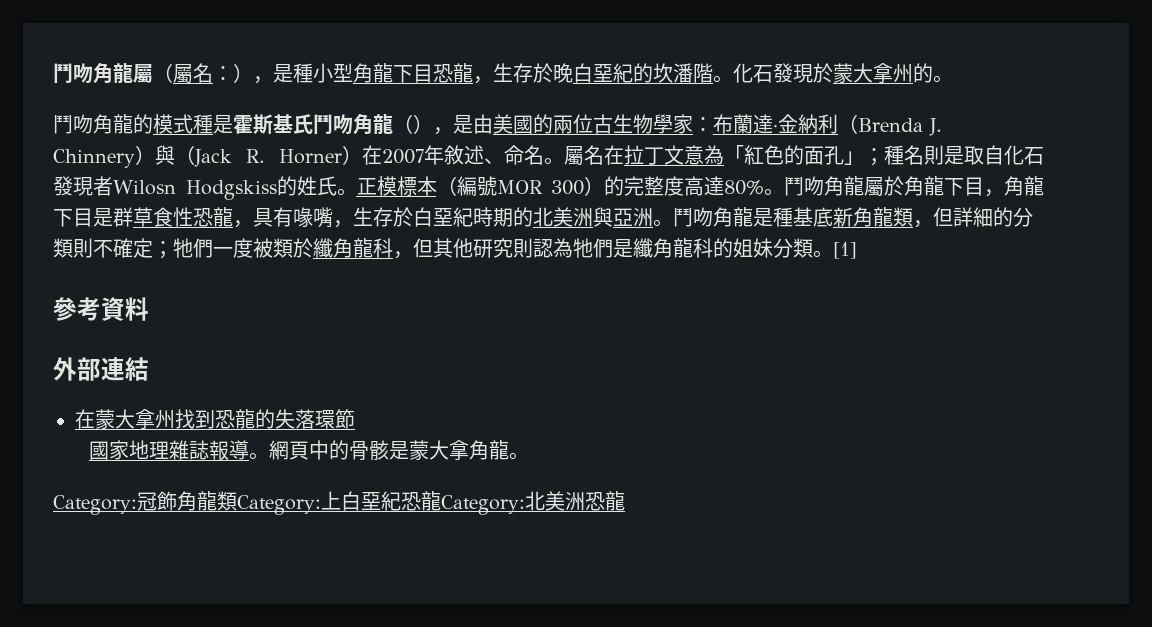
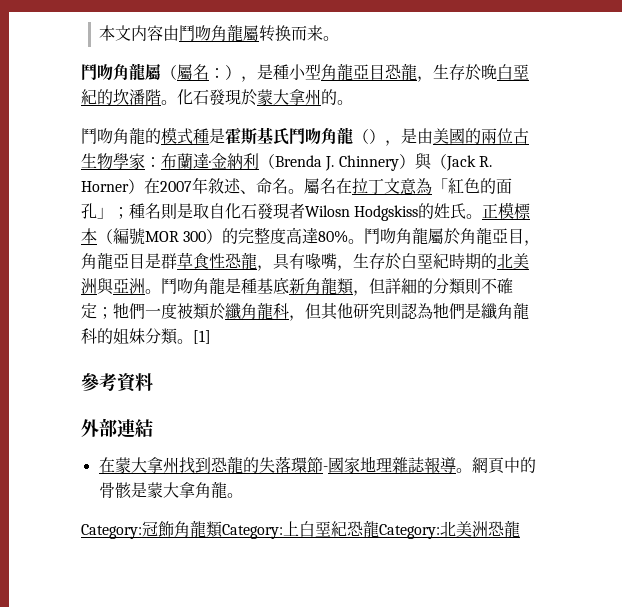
+ 本文内容由鬥吻角龍屬转换而来。
- 鬥吻角龍屬（屬名：），是種小型角龍下目恐龍，生存於晚白堊紀的坎潘階。
+ 鬥吻角龍屬（屬名：），是種小型角龍亞目恐龍，生存於晚白堊紀的坎潘階。
- 鬥吻角龍屬於角龍下目，角龍下目是群草食性恐龍，具有喙嘴，生存於白堊紀時期的北美洲與亞洲。
+ 鬥吻角龍屬於角龍亞目，角龍亞目是群草食性恐龍，具有喙嘴，生存於白堊紀時期的北美洲與亞洲。
- 在蒙大拿州找到恐龍的失落環節
- 國家地理雜誌報導。
+ 在蒙大拿州找到恐龍的失落環節-國家地理雜誌報導。

